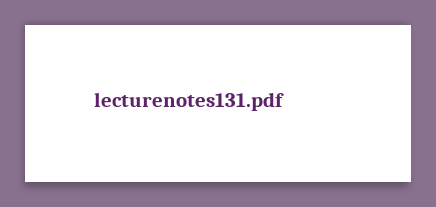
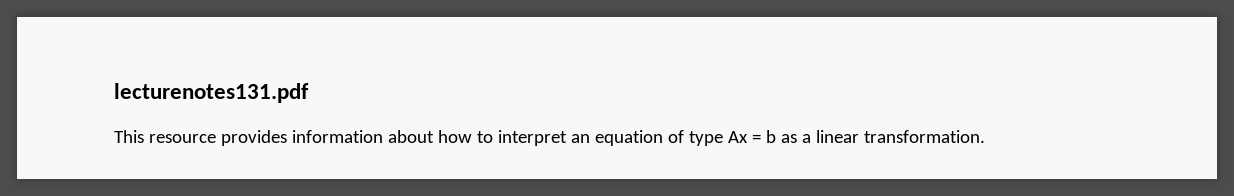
+ This resource provides information about how to interpret an equation of type Ax = b as a linear transformation.

